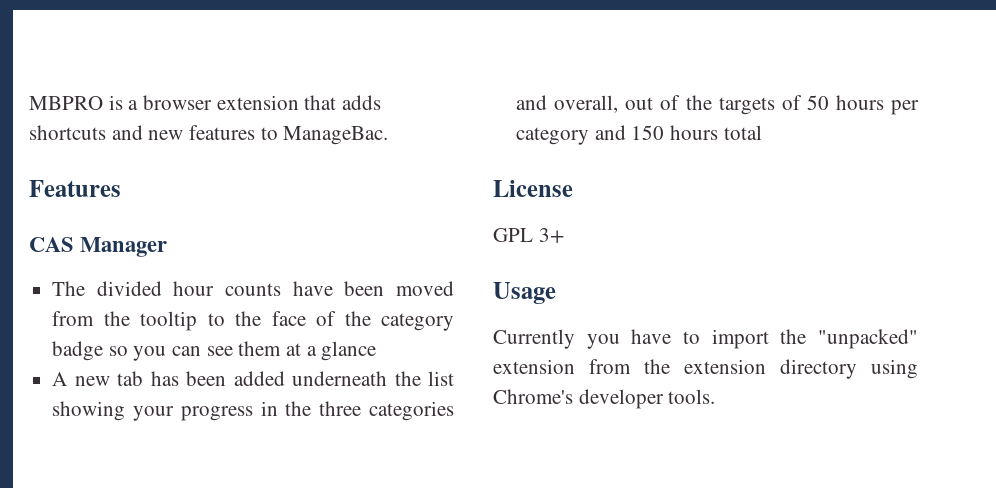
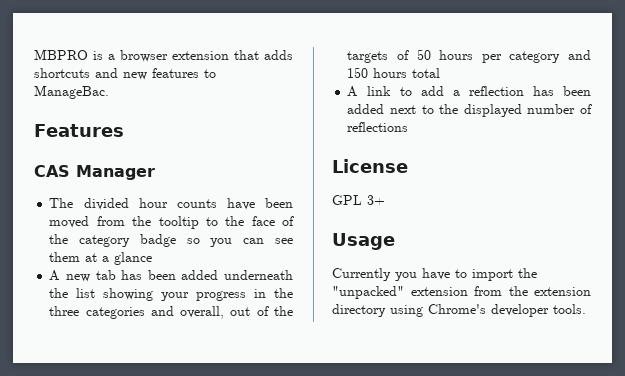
+ A link to add a reflection has been added next to the displayed number of reflections

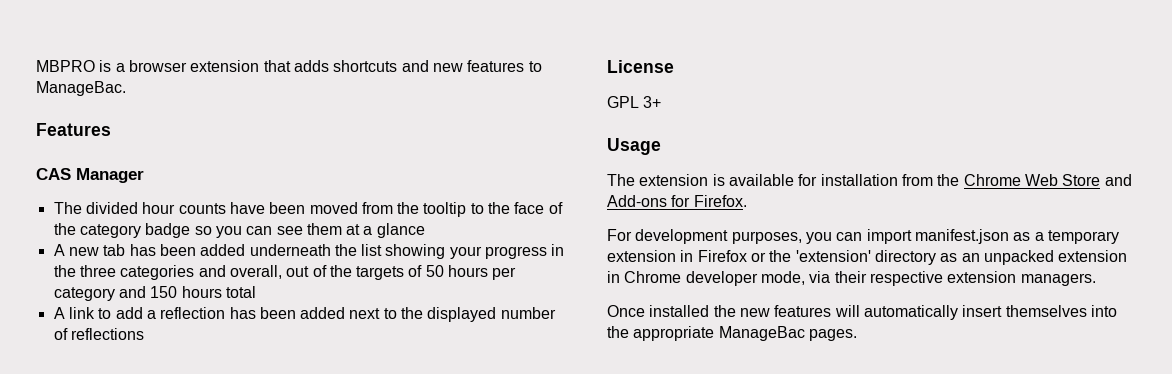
- Currently you have to import the "unpacked" extension from the extension directory using Chrome's developer tools.
+ The extension is available for installation from the Chrome Web Store and Add-ons for Firefox.
+ For development purposes, you can import manifest.json as a temporary extension in Firefox or the 'extension' directory as an unpacked extension in Chrome developer mode, via their respective extension managers.
+ Once installed the new features will automatically insert themselves into the appropriate ManageBac pages.

